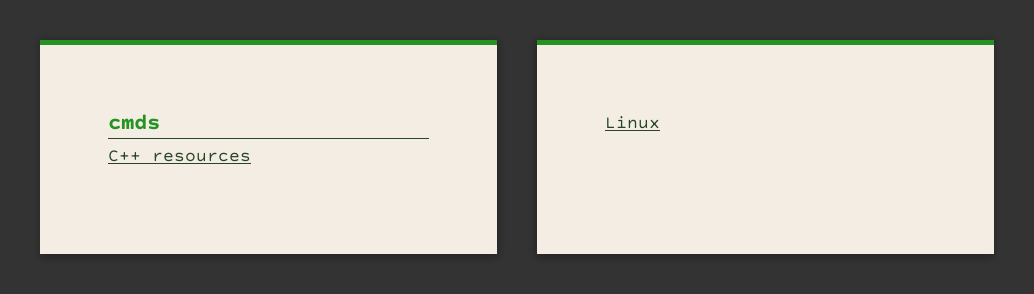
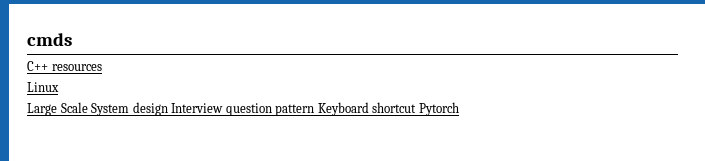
+ Large Scale System design Interview question pattern Keyboard shortcut Pytorch

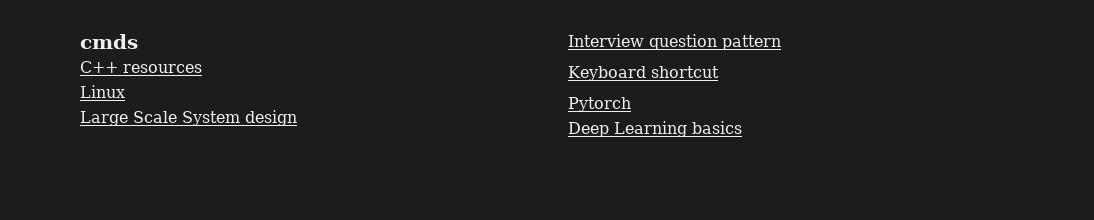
- Large Scale System design Interview question pattern Keyboard shortcut Pytorch
+ Large Scale System design
+ Interview question pattern
+ Keyboard shortcut
+ Pytorch
+ Deep Learning basics

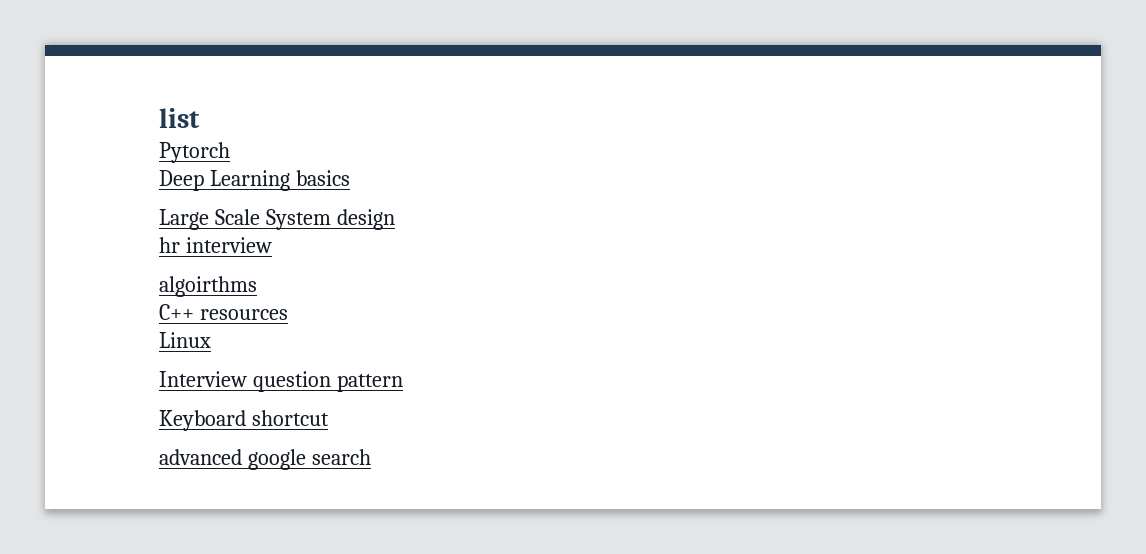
- cmds
+ list
+ Pytorch
+ Deep Learning basics
+ Large Scale System design
+ hr interview
+ algoirthms
- Large Scale System design
- Pytorch
- Deep Learning basics
+ advanced google search

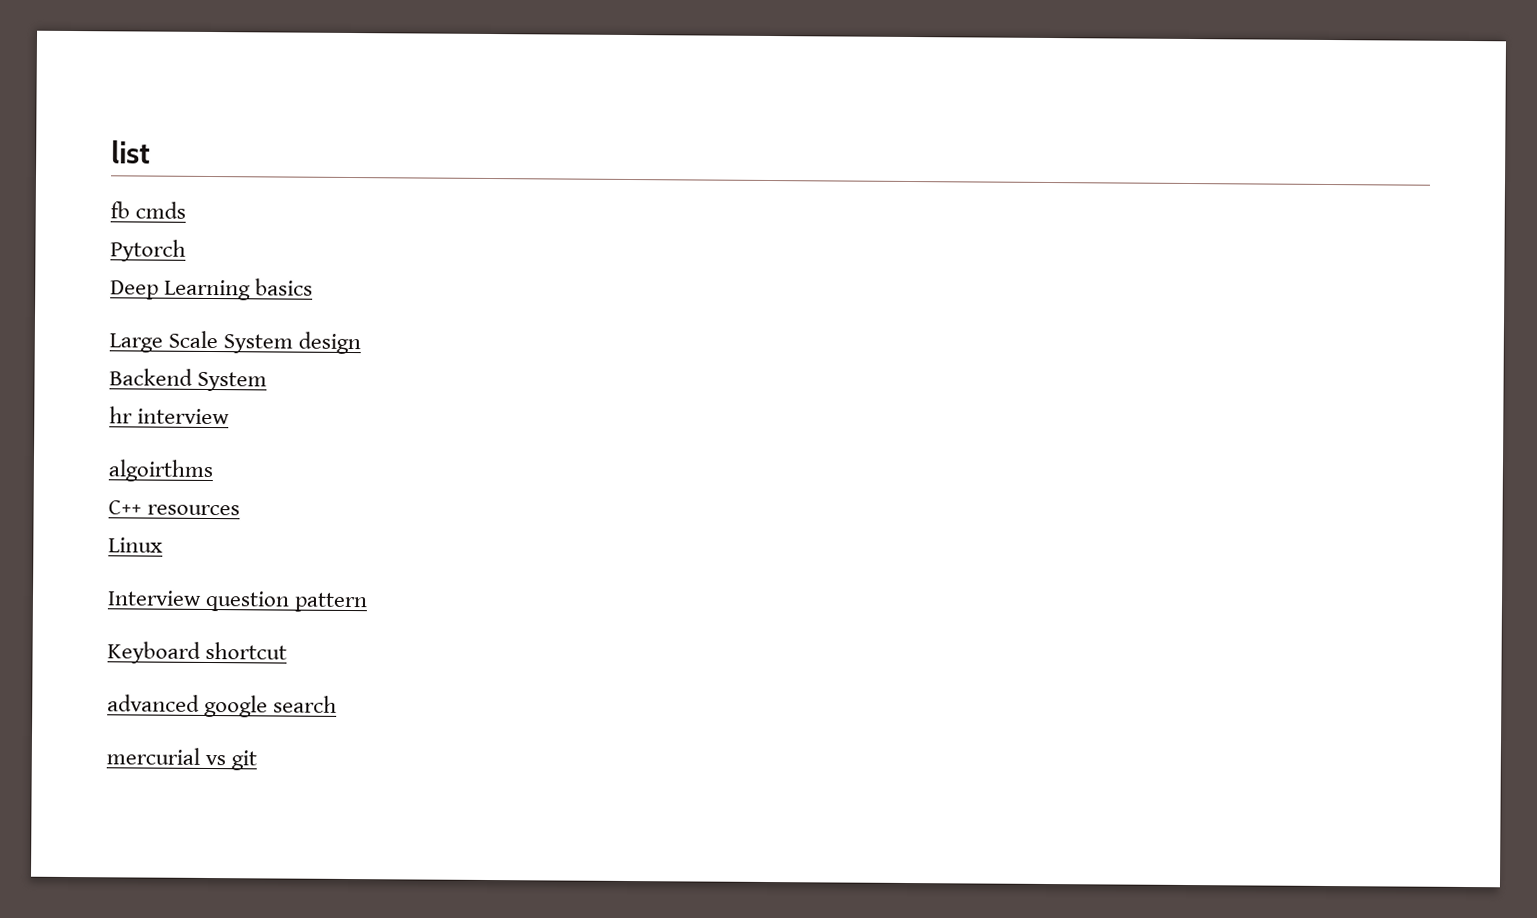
+ fb cmds
+ Backend System
+ mercurial vs git

